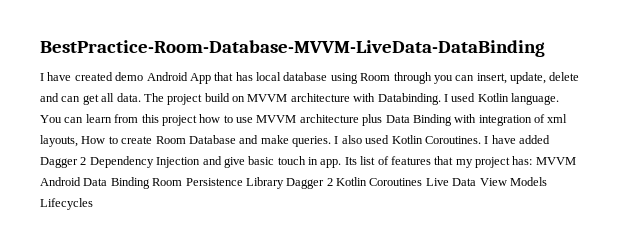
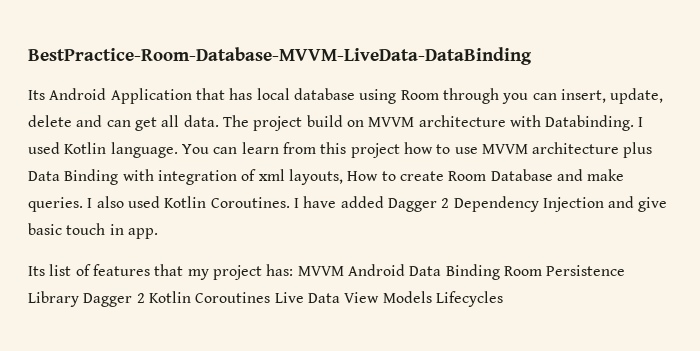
- I have created demo Android App that has local database using Room through you can insert, update, delete and can get all data.
+ Its Android Application that has local database using Room through you can insert, update, delete and can get all data.
- I have added Dagger 2 Dependency Injection and give basic touch in app. Its list of features that my project has: MVVM Android Data Binding Room Persistence Library Dagger 2 Kotlin Coroutines Live Data View Models Lifecycles
+ I have added Dagger 2 Dependency Injection and give basic touch in app.
+ Its list of features that my project has: MVVM Android Data Binding Room Persistence Library Dagger 2 Kotlin Coroutines Live Data View Models Lifecycles

